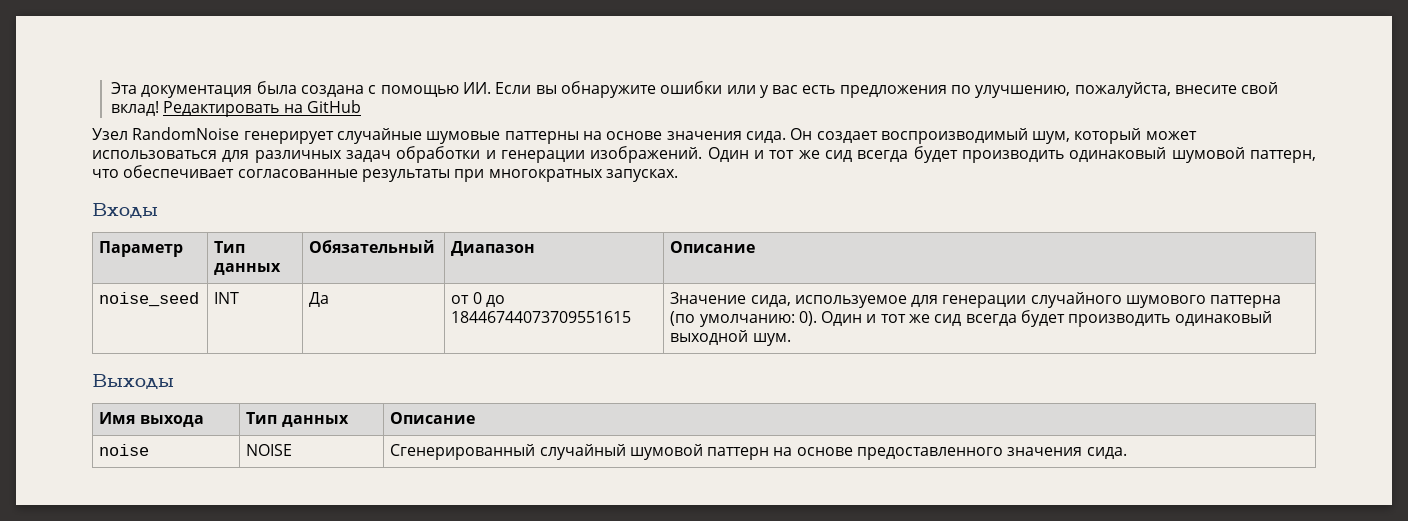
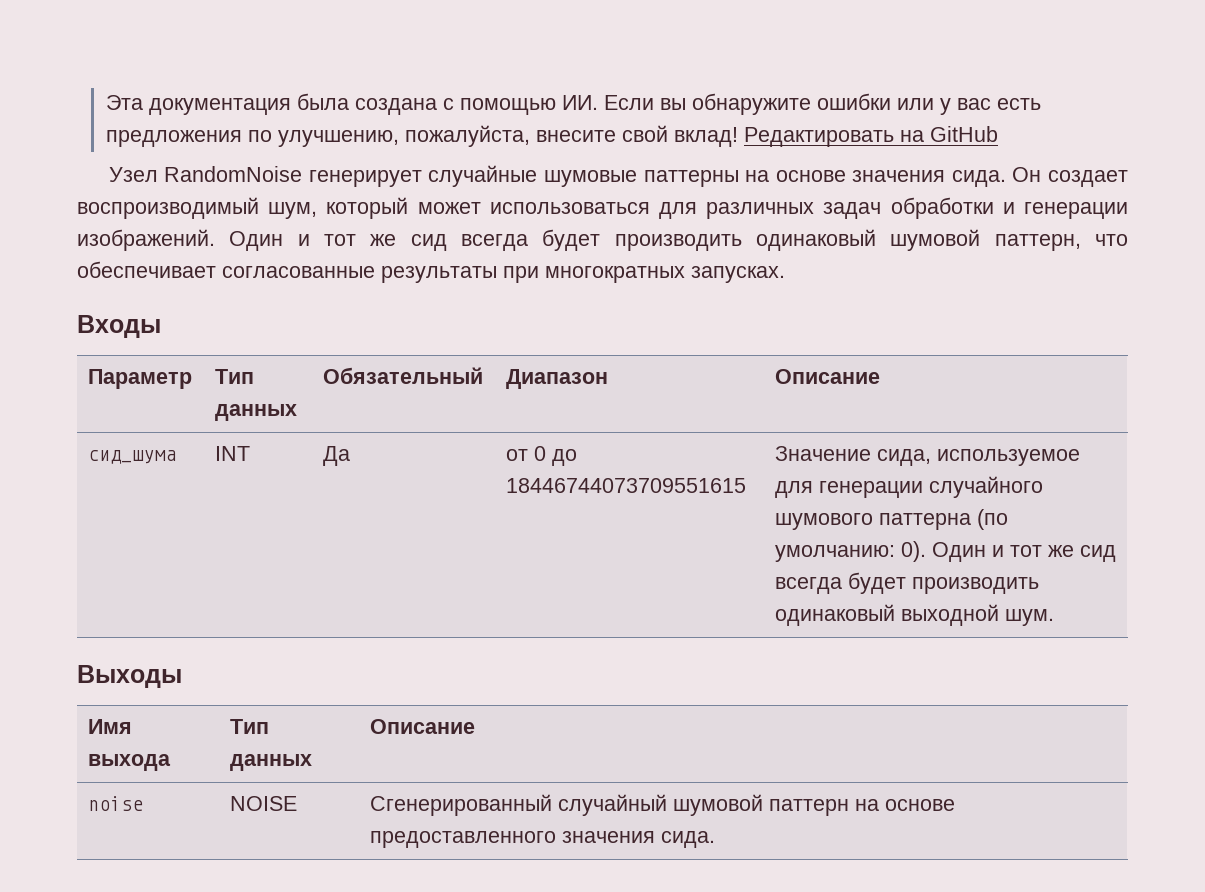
- noise_seed | INT | Да | от 0 до 18446744073709551615 | Значение сида, используемое для генерации случайного шумового паттерна (по умолчанию: 0). Один и тот же сид всегда будет производить одинаковый выходной шум.
+ сид_шума | INT | Да | от 0 до 18446744073709551615 | Значение сида, используемое для генерации случайного шумового паттерна (по умолчанию: 0). Один и тот же сид всегда будет производить одинаковый выходной шум.

